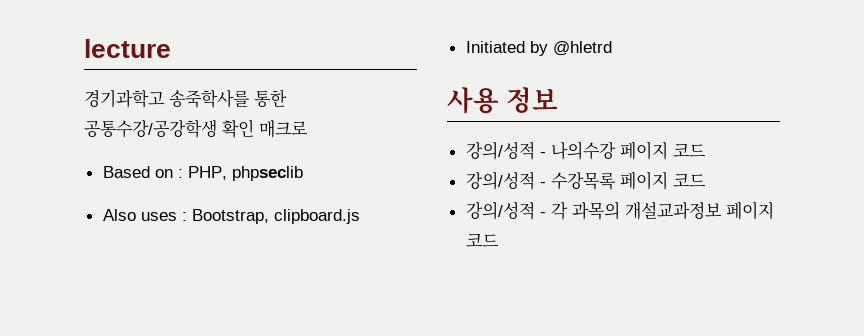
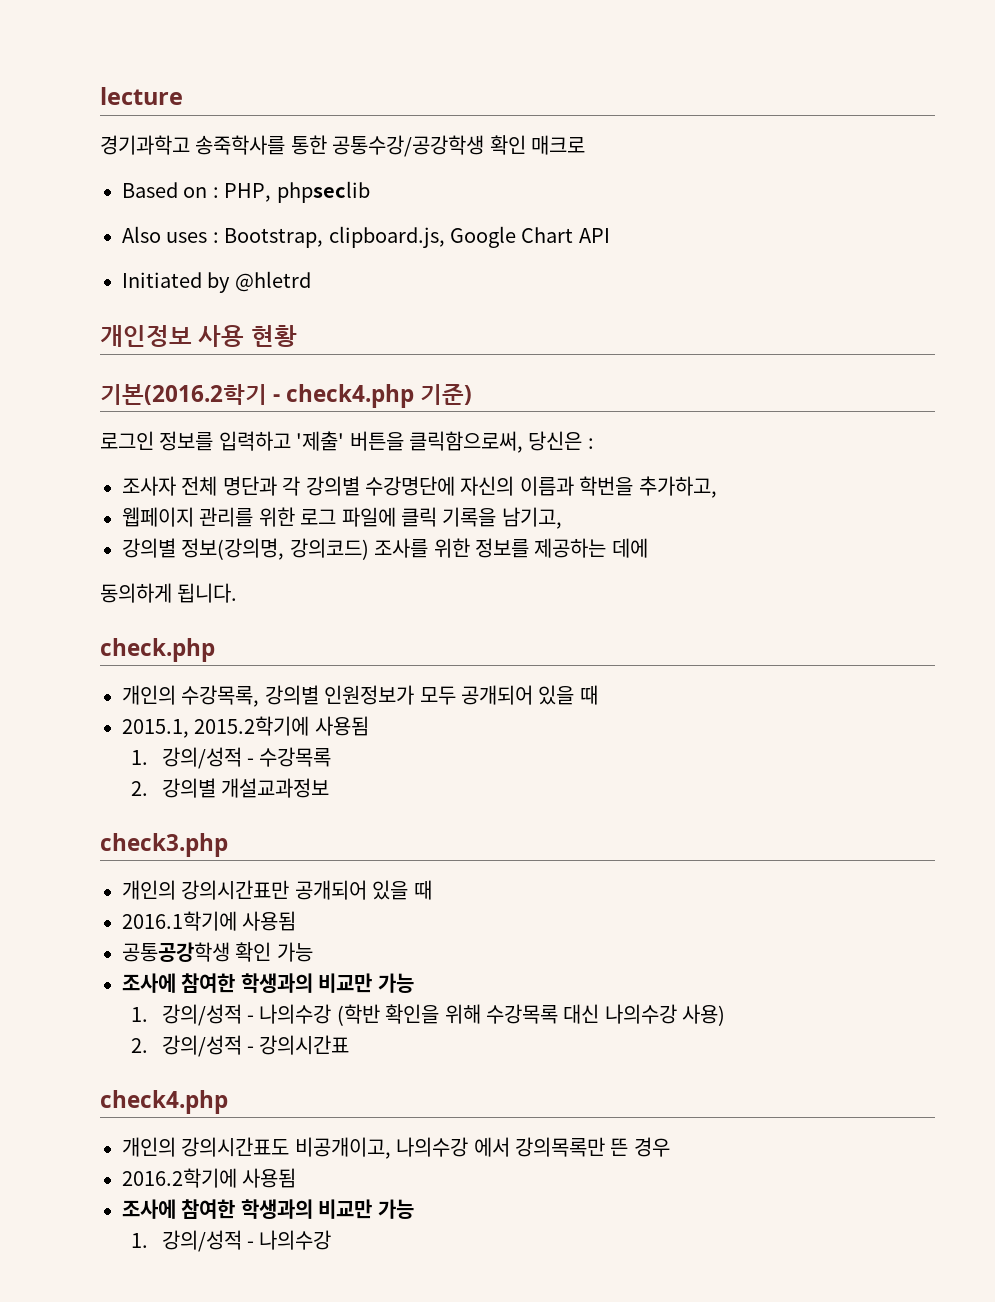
- Also uses : Bootstrap, clipboard.js
+ Also uses : Bootstrap, clipboard.js, Google Chart API
- 사용 정보
- 강의/성적 - 나의수강 페이지 코드
- 강의/성적 - 수강목록 페이지 코드
- 강의/성적 - 각 과목의 개설교과정보 페이지 코드
+ 개인정보 사용 현황
+ 기본(2016.2학기 - check4.php 기준)
+ 로그인 정보를 입력하고 '제출' 버튼을 클릭함으로써, 당신은 :
+ 조사자 전체 명단과 각 강의별 수강명단에 자신의 이름과 학번을 추가하고,
+ 웹페이지 관리를 위한 로그 파일에 클릭 기록을 남기고,
+ 강의별 정보(강의명, 강의코드) 조사를 위한 정보를 제공하는 데에
+ 동의하게 됩니다.
+ check.php
+ 개인의 수강목록, 강의별 인원정보가 모두 공개되어 있을 때
+ 2015.1, 2015.2학기에 사용됨
+ 1. 강의/성적 - 수강목록
+ 2. 강의별 개설교과정보
+ check3.php
+ 개인의 강의시간표만 공개되어 있을 때
+ 2016.1학기에 사용됨
+ 공통공강학생 확인 가능
+ 조사에 참여한 학생과의 비교만 가능
+ 1. 강의/성적 - 나의수강 (학반 확인을 위해 수강목록 대신 나의수강 사용)
+ 2. 강의/성적 - 강의시간표
+ check4.php
+ 개인의 강의시간표도 비공개이고, 나의수강 에서 강의목록만 뜬 경우
+ 2016.2학기에 사용됨
+ 조사에 참여한 학생과의 비교만 가능
+ 1. 강의/성적 - 나의수강

